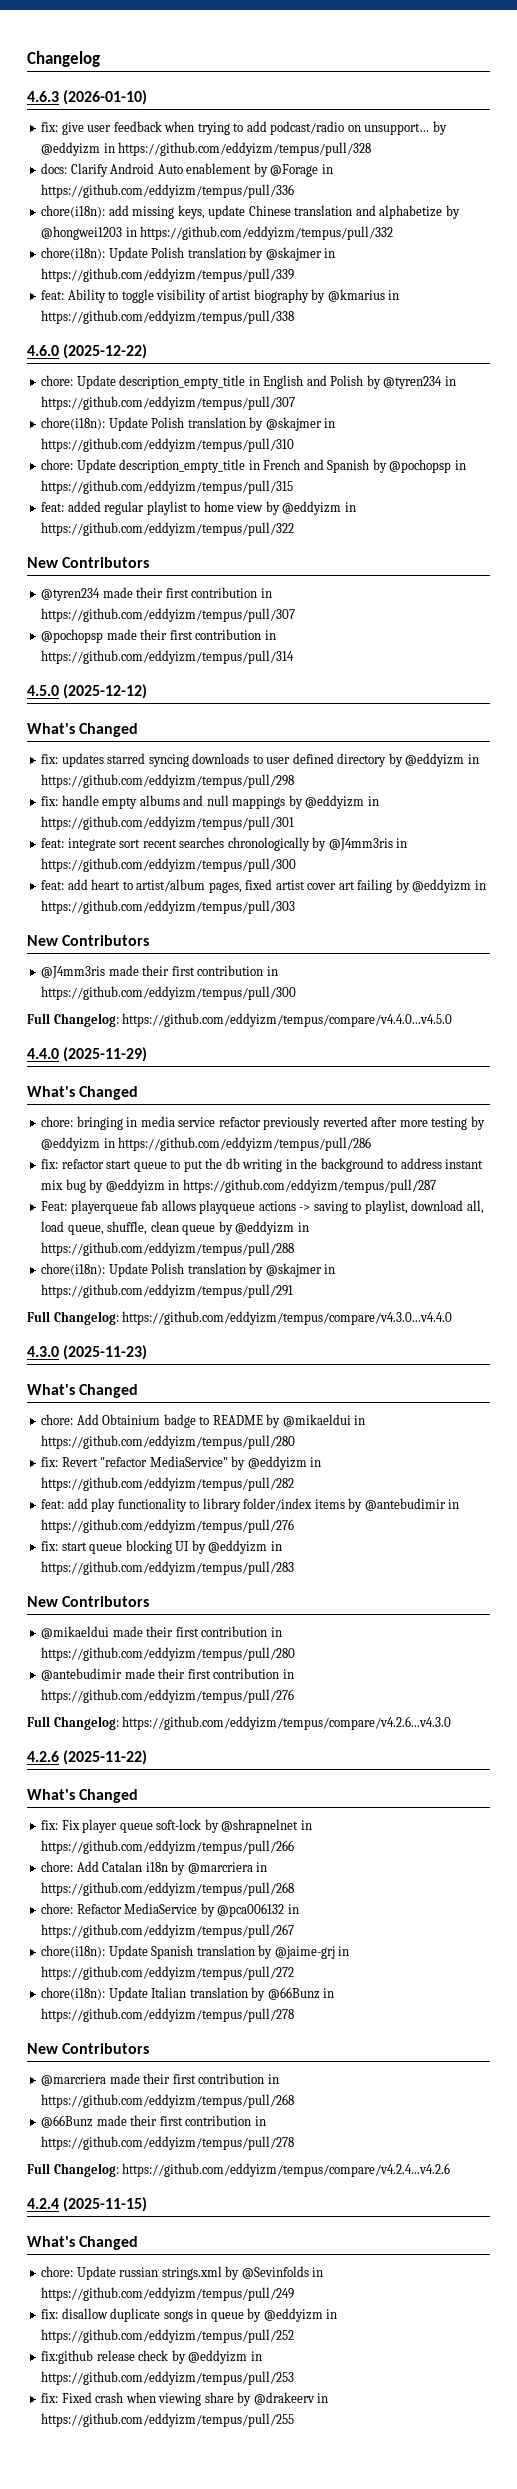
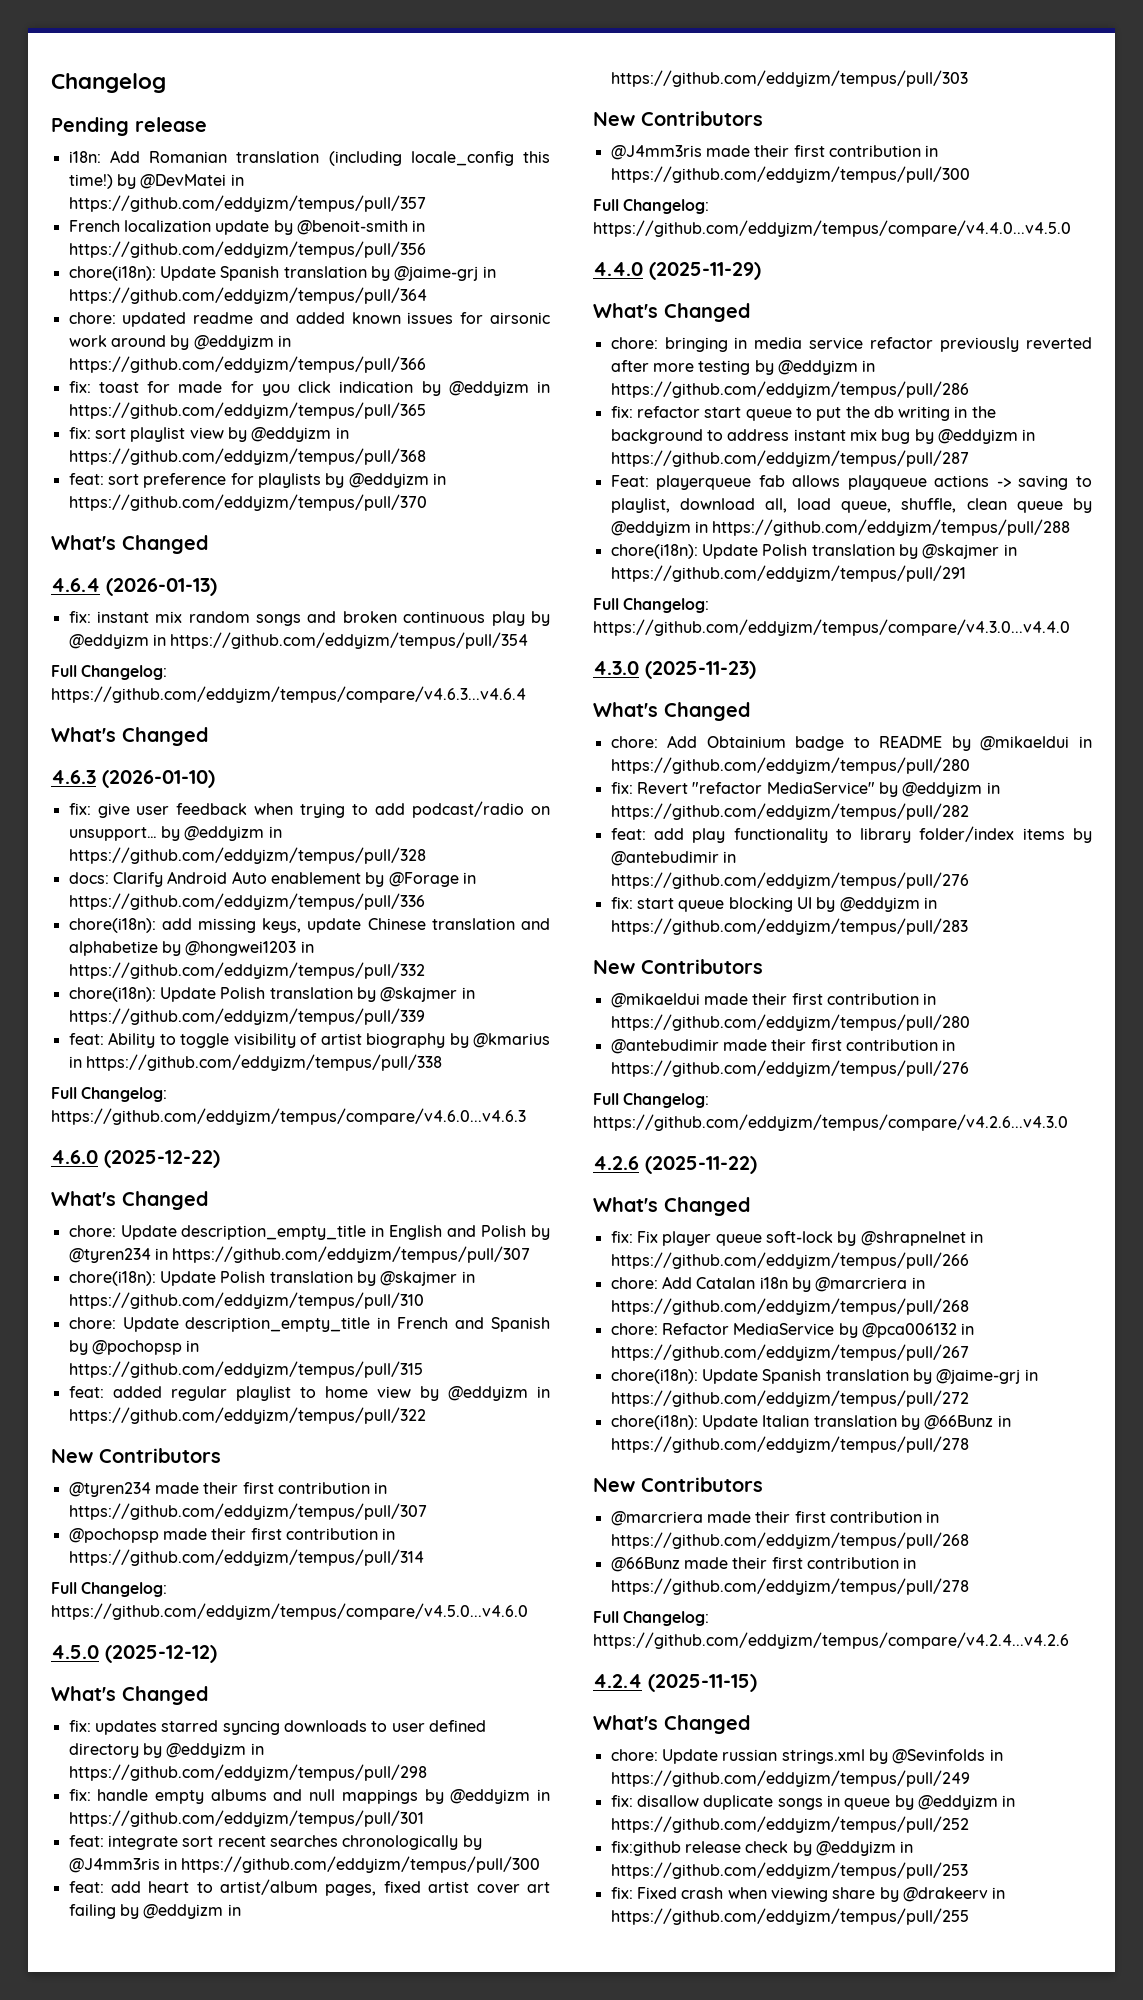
+ Pending release
+ i18n: Add Romanian translation (including locale_config this time!) by @DevMatei in https://github.com/eddyizm/tempus/pull/357
+ French localization update by @benoit-smith in https://github.com/eddyizm/tempus/pull/356
+ chore(i18n): Update Spanish translation by @jaime-grj in https://github.com/eddyizm/tempus/pull/364
+ chore: updated readme and added known issues for airsonic work around by @eddyizm in https://github.com/eddyizm/tempus/pull/366
+ fix: toast for made for you click indication by @eddyizm in https://github.com/eddyizm/tempus/pull/365
+ fix: sort playlist view by @eddyizm in https://github.com/eddyizm/tempus/pull/368
+ feat: sort preference for playlists by @eddyizm in https://github.com/eddyizm/tempus/pull/370
+ What's Changed
+ 4.6.4 (2026-01-13)
+ fix: instant mix random songs and broken continuous play by @eddyizm in https://github.com/eddyizm/tempus/pull/354
+ Full Changelog: https://github.com/eddyizm/tempus/compare/v4.6.3...v4.6.4
+ What's Changed
+ Full Changelog: https://github.com/eddyizm/tempus/compare/v4.6.0...v4.6.3
  4.6.0 (2025-12-22)
+ What's Changed
+ Full Changelog: https://github.com/eddyizm/tempus/compare/v4.5.0...v4.6.0

